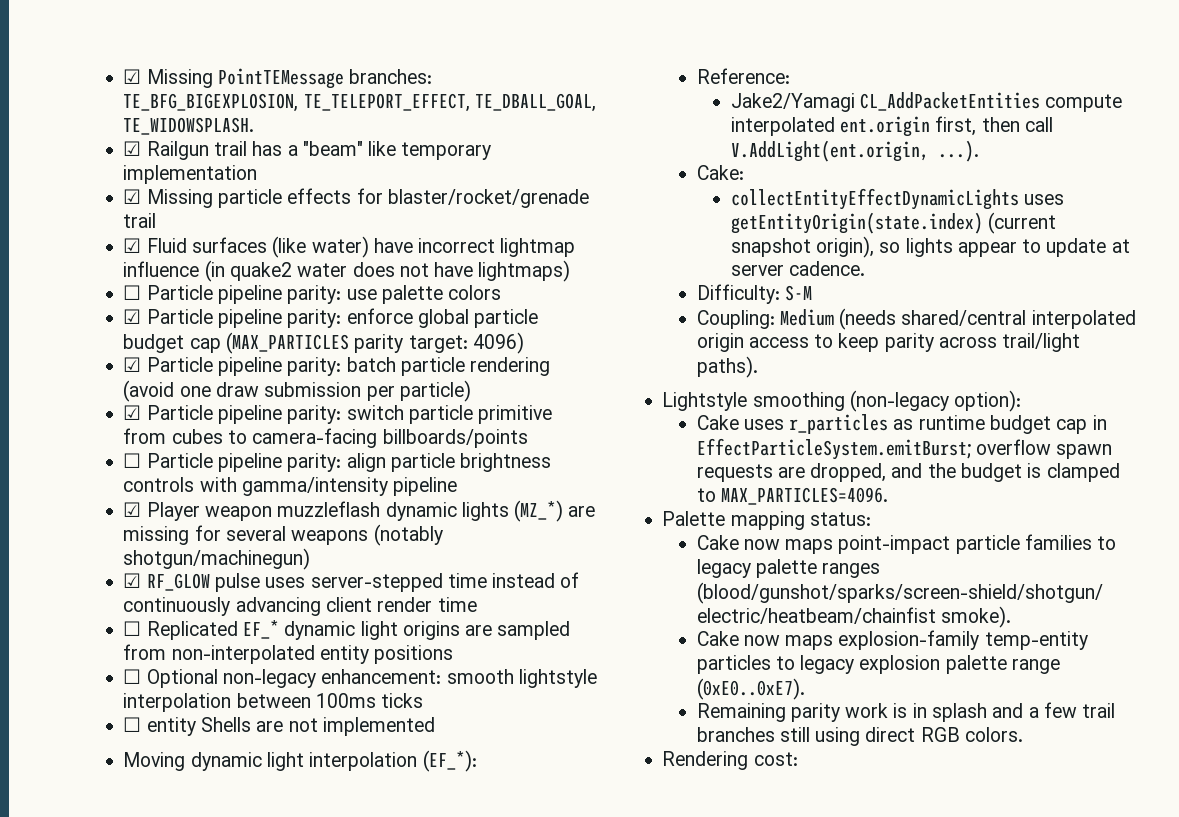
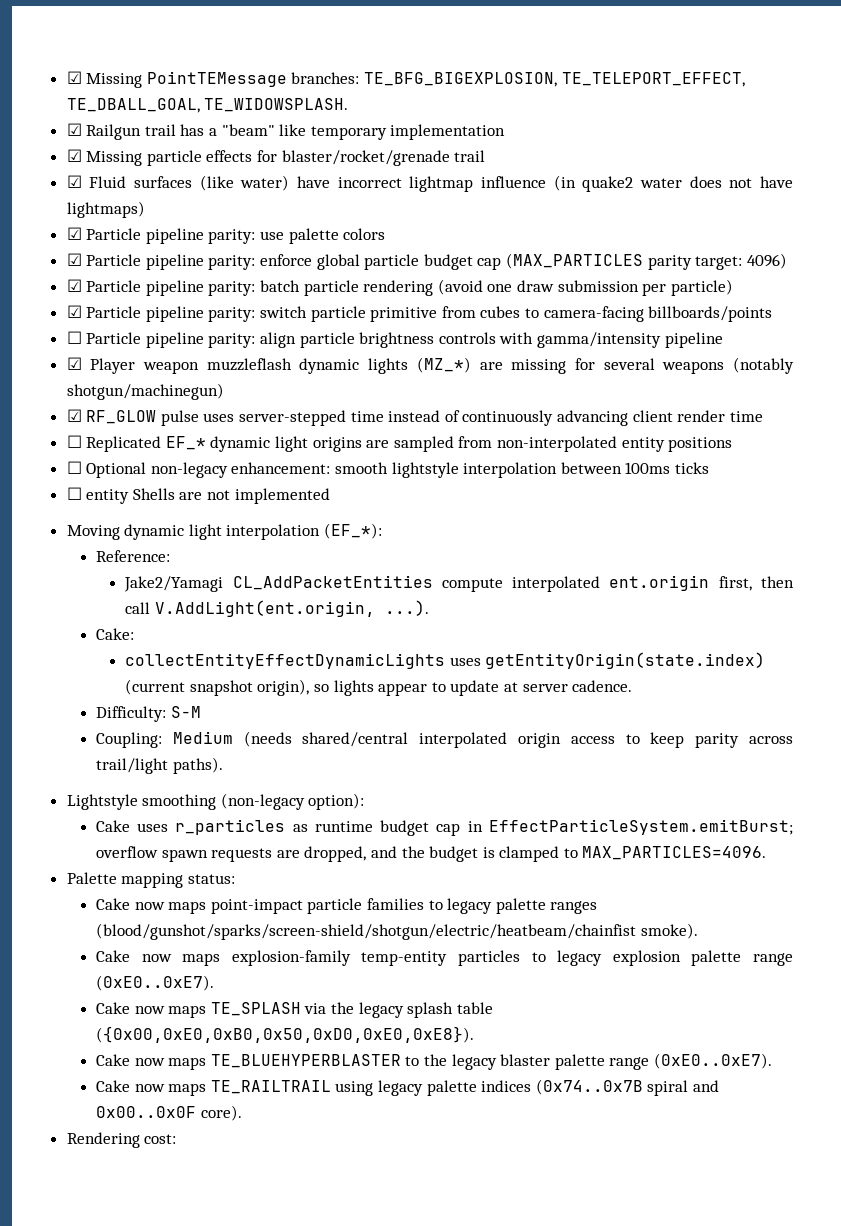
- ☐ Particle pipeline parity: use palette colors
+ ☑ Particle pipeline parity: use palette colors
- Remaining parity work is in splash and a few trail branches still using direct RGB colors.
+ Cake now maps TE_SPLASH via the legacy splash table ({0x00,0xE0,0xB0,0x50,0xD0,0xE0,0xE8}).
+ Cake now maps TE_BLUEHYPERBLASTER to the legacy blaster palette range (0xE0..0xE7).
+ Cake now maps TE_RAILTRAIL using legacy palette indices (0x74..0x7B spiral and 0x00..0x0F core).

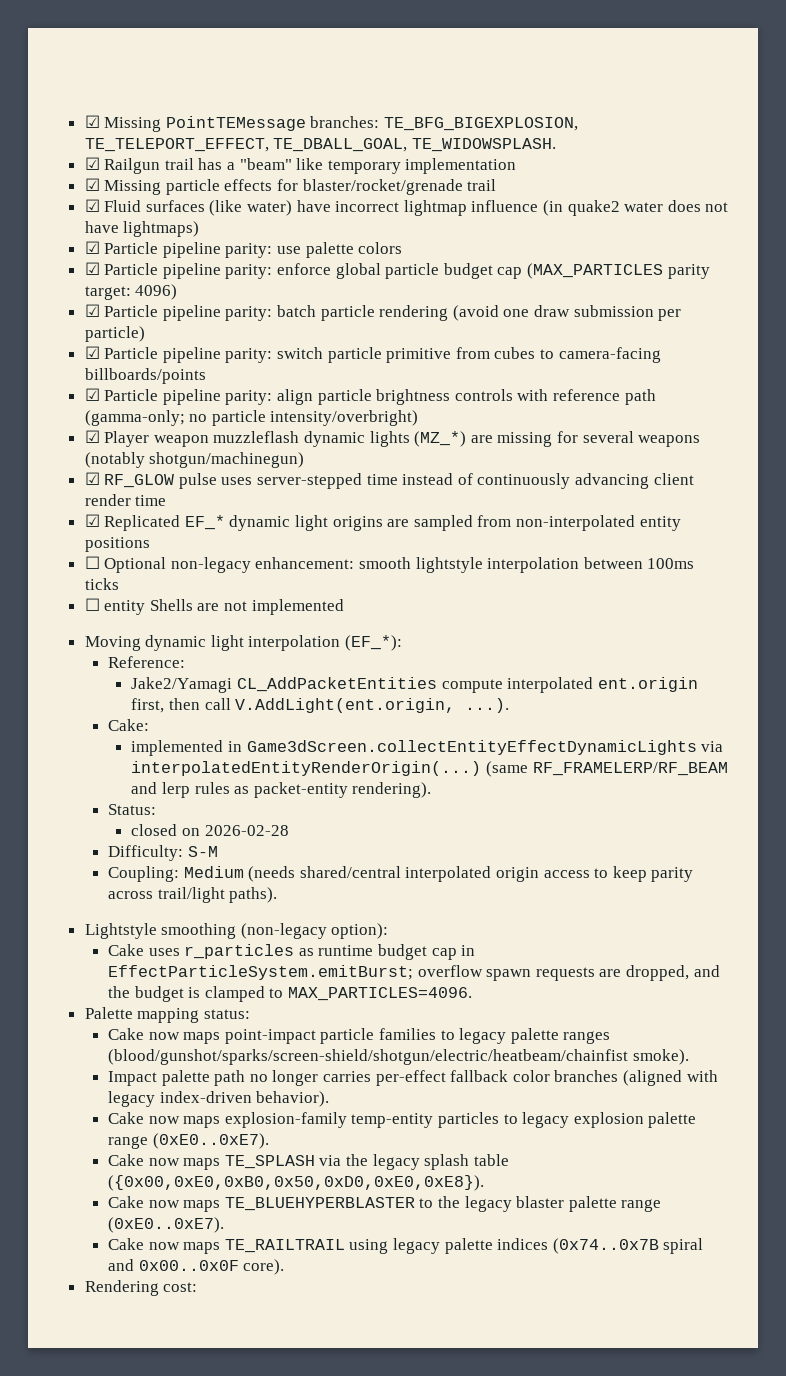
- ☐ Particle pipeline parity: align particle brightness controls with gamma/intensity pipeline
+ ☑ Particle pipeline parity: align particle brightness controls with reference path (gamma-only; no particle intensity/overbright)
- ☐ Replicated EF_* dynamic light origins are sampled from non-interpolated entity positions
+ ☑ Replicated EF_* dynamic light origins are sampled from non-interpolated entity positions
- collectEntityEffectDynamicLights uses getEntityOrigin(state.index) (current snapshot origin), so lights appear to update at server cadence.
+ implemented in Game3dScreen.collectEntityEffectDynamicLights via interpolatedEntityRenderOrigin(...) (same RF_FRAMELERP/RF_BEAM and lerp rules as packet-entity rendering).
+ Status:
+ closed on 2026-02-28
+ Impact palette path no longer carries per-effect fallback color branches (aligned with legacy index-driven behavior).

